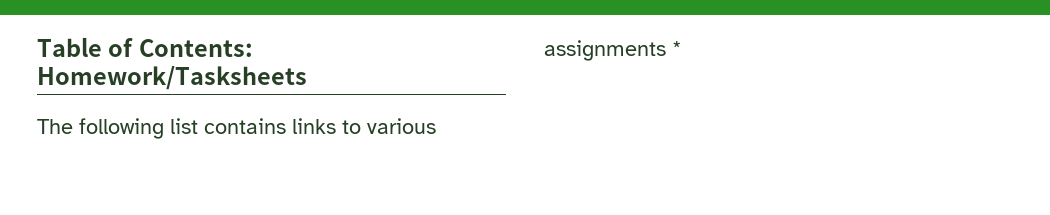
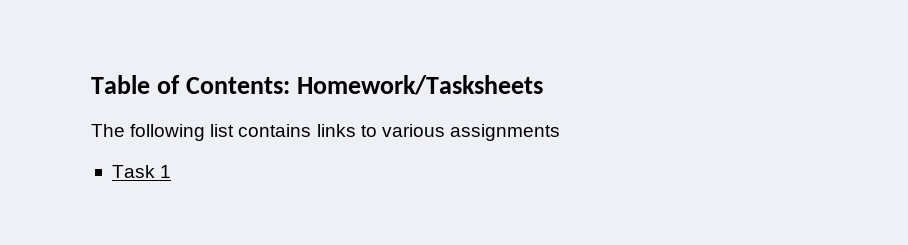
- The following list contains links to various assignments *
+ The following list contains links to various assignments
+ Task 1

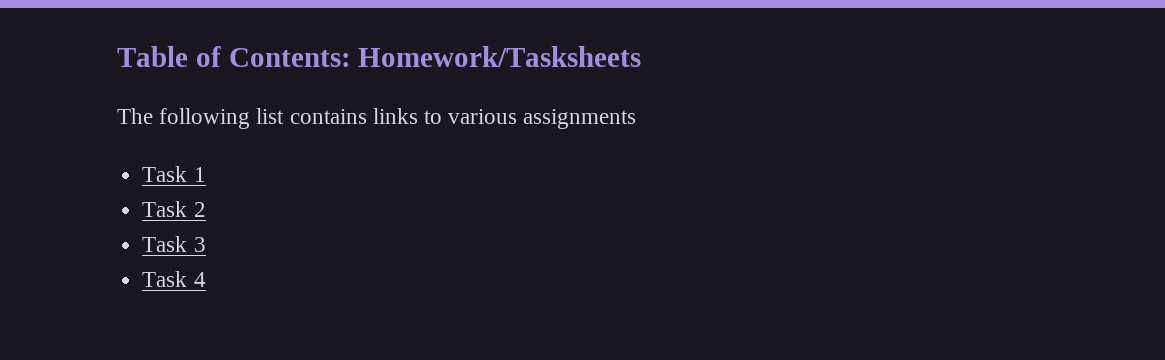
+ Task 2
+ Task 3
+ Task 4

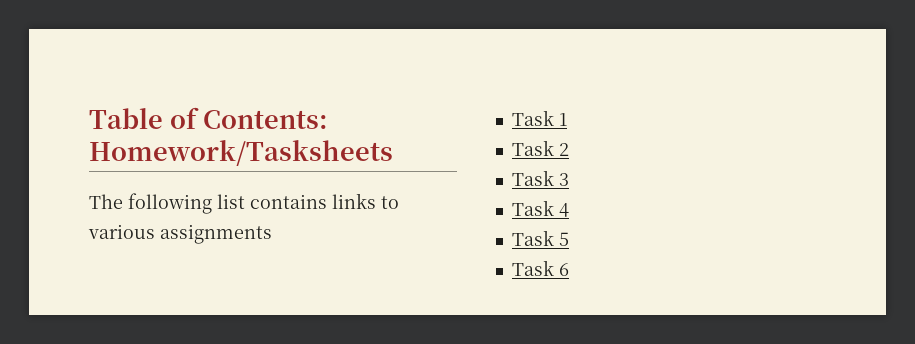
+ Task 5
+ Task 6

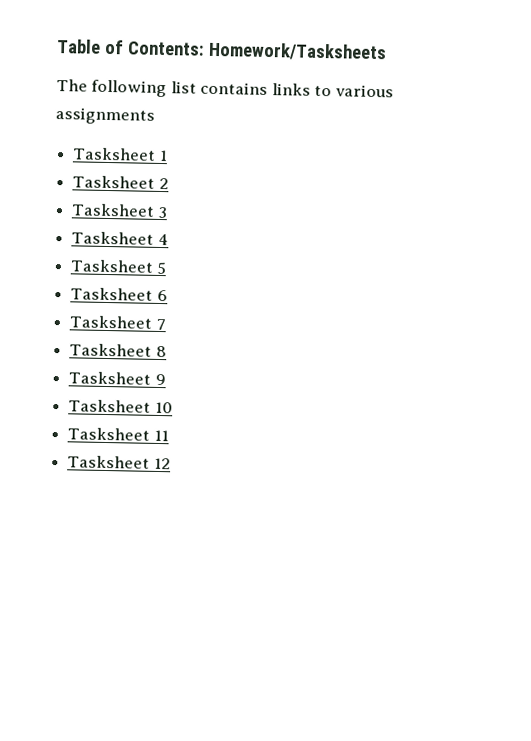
- Task 1
+ Tasksheet 1
- Task 2
+ Tasksheet 2
- Task 3
+ Tasksheet 3
- Task 4
+ Tasksheet 4
- Task 5
+ Tasksheet 5
- Task 6
+ Tasksheet 6
+ Tasksheet 7
+ Tasksheet 8
+ Tasksheet 9
+ Tasksheet 10
+ Tasksheet 11
+ Tasksheet 12

